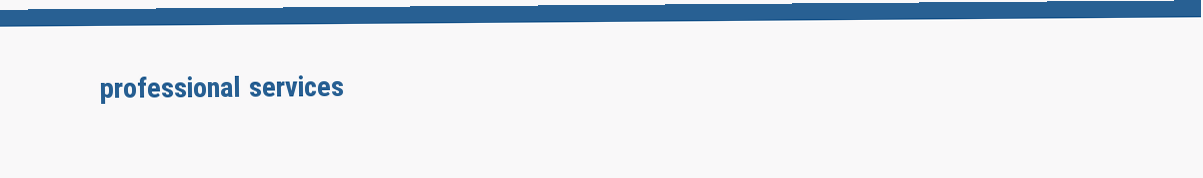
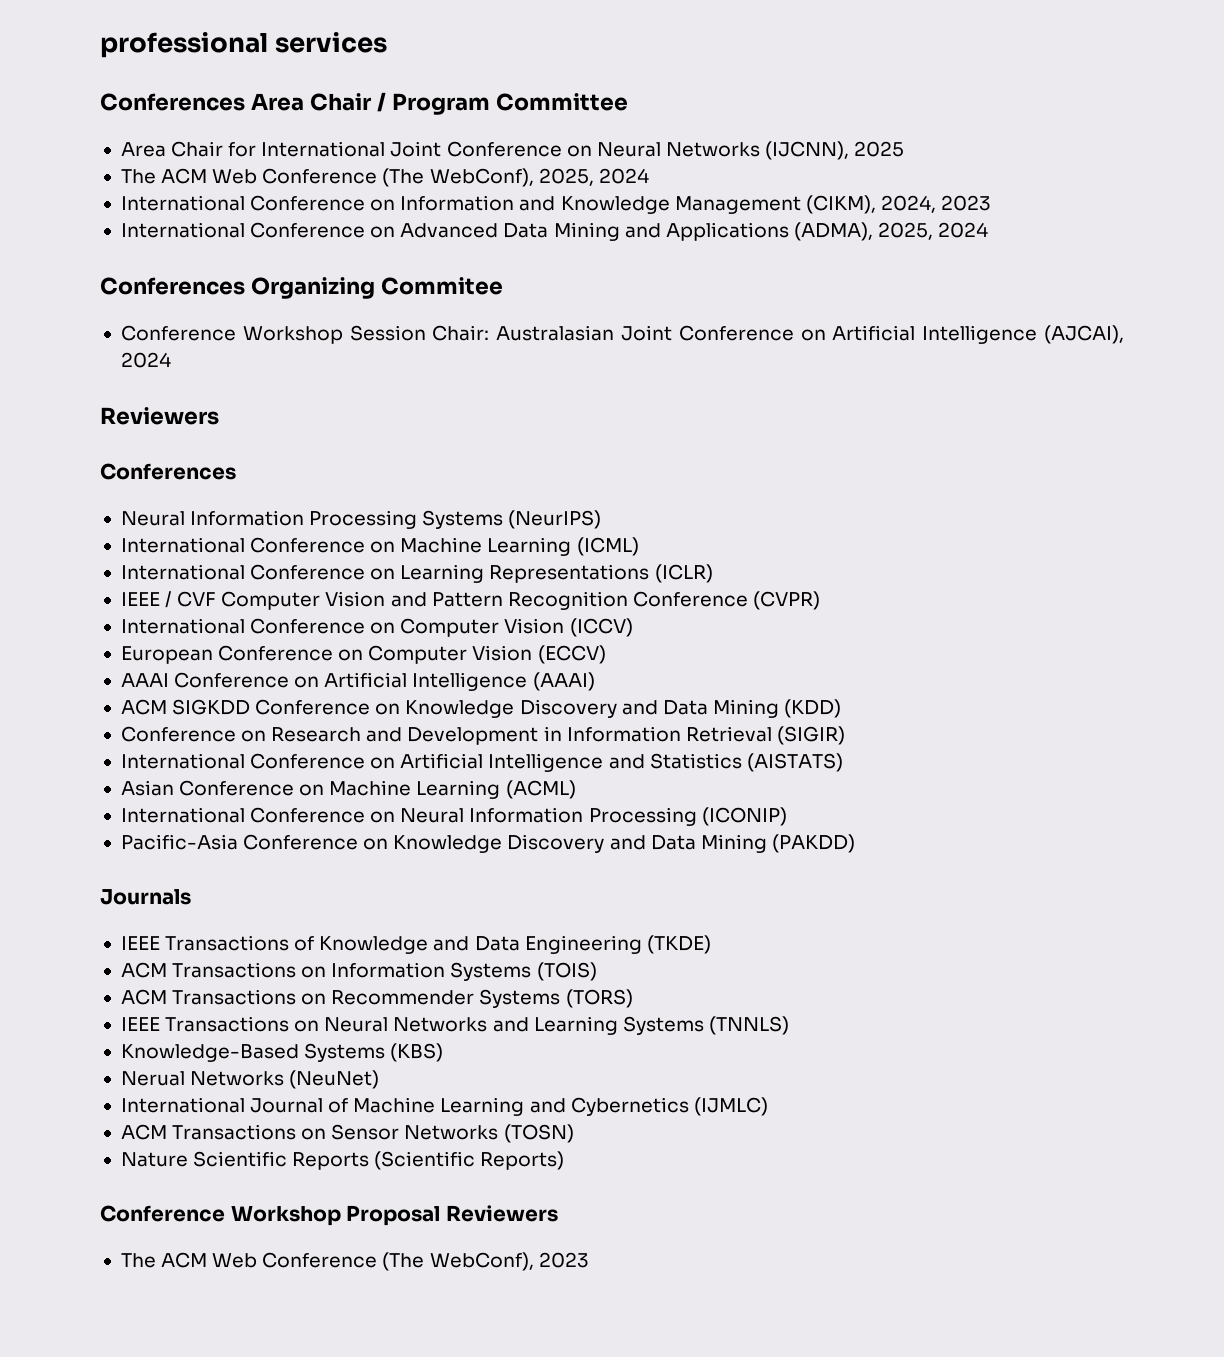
+ Conferences Area Chair / Program Committee
+ Area Chair for International Joint Conference on Neural Networks (IJCNN), 2025
+ The ACM Web Conference (The WebConf), 2025, 2024
+ International Conference on Information and Knowledge Management (CIKM), 2024, 2023
+ International Conference on Advanced Data Mining and Applications (ADMA), 2025, 2024
+ Conferences Organizing Commitee
+ Conference Workshop Session Chair: Australasian Joint Conference on Artificial Intelligence (AJCAI), 2024
+ Reviewers
+ Conferences
+ Neural Information Processing Systems (NeurIPS)
+ International Conference on Machine Learning (ICML)
+ International Conference on Learning Representations (ICLR)
+ IEEE / CVF Computer Vision and Pattern Recognition Conference (CVPR)
+ International Conference on Computer Vision (ICCV)
+ European Conference on Computer Vision (ECCV)
+ AAAI Conference on Artificial Intelligence (AAAI)
+ ACM SIGKDD Conference on Knowledge Discovery and Data Mining (KDD)
+ Conference on Research and Development in Information Retrieval (SIGIR)
+ International Conference on Artificial Intelligence and Statistics (AISTATS)
+ Asian Conference on Machine Learning (ACML)
+ International Conference on Neural Information Processing (ICONIP)
+ Pacific-Asia Conference on Knowledge Discovery and Data Mining (PAKDD)
+ Journals
+ IEEE Transactions of Knowledge and Data Engineering (TKDE)
+ ACM Transactions on Information Systems (TOIS)
+ ACM Transactions on Recommender Systems (TORS)
+ IEEE Transactions on Neural Networks and Learning Systems (TNNLS)
+ Knowledge-Based Systems (KBS)
+ Nerual Networks (NeuNet)
+ International Journal of Machine Learning and Cybernetics (IJMLC)
+ ACM Transactions on Sensor Networks (TOSN)
+ Nature Scientific Reports (Scientific Reports)
+ Conference Workshop Proposal Reviewers
+ The ACM Web Conference (The WebConf), 2023

